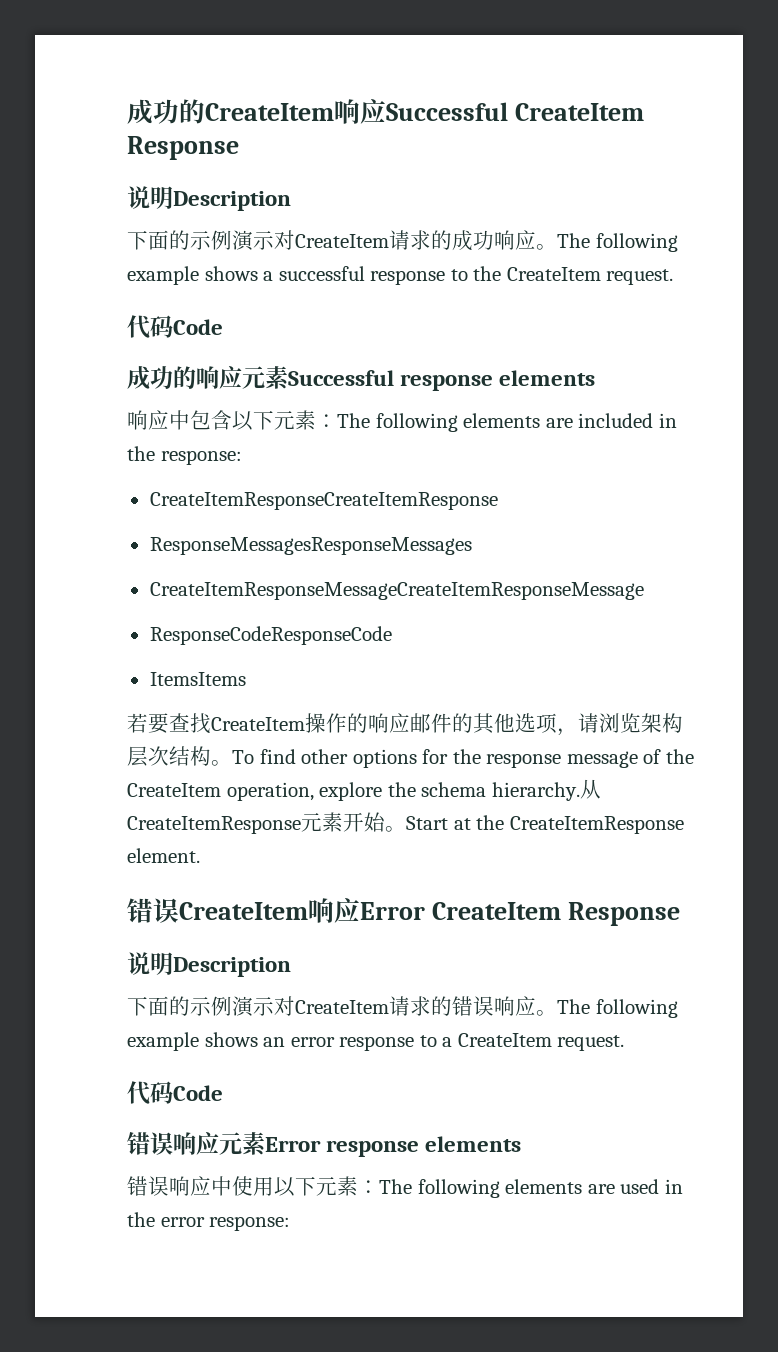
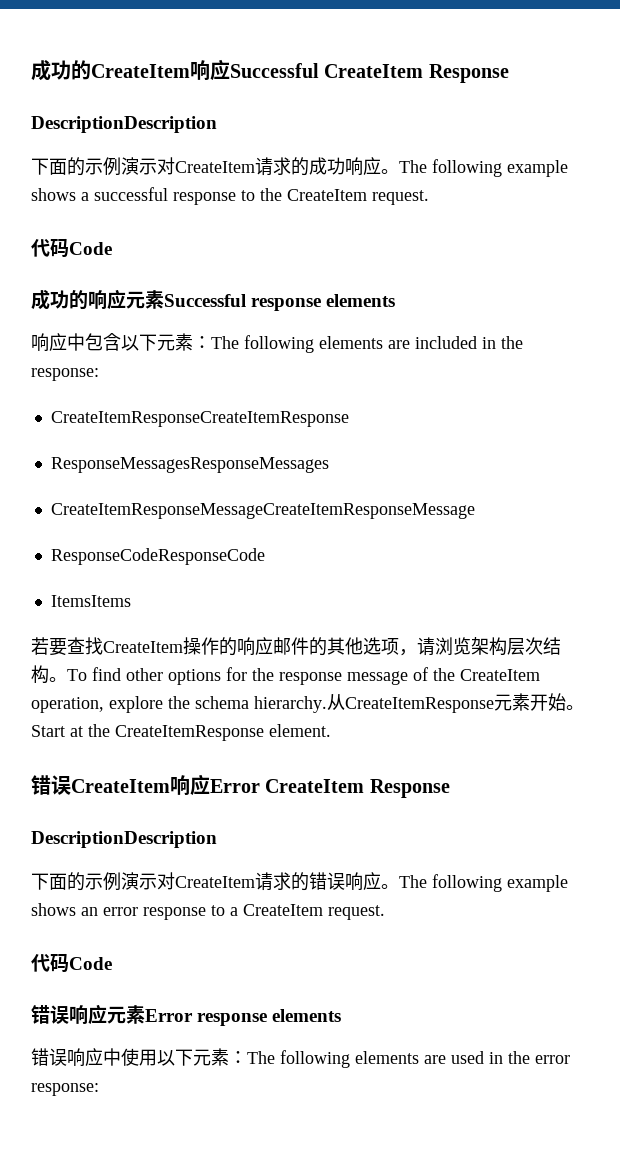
  成功的CreateItem响应Successful CreateItem Response
- 说明Description
+ DescriptionDescription
  错误CreateItem响应Error CreateItem Response
- 说明Description
+ DescriptionDescription

